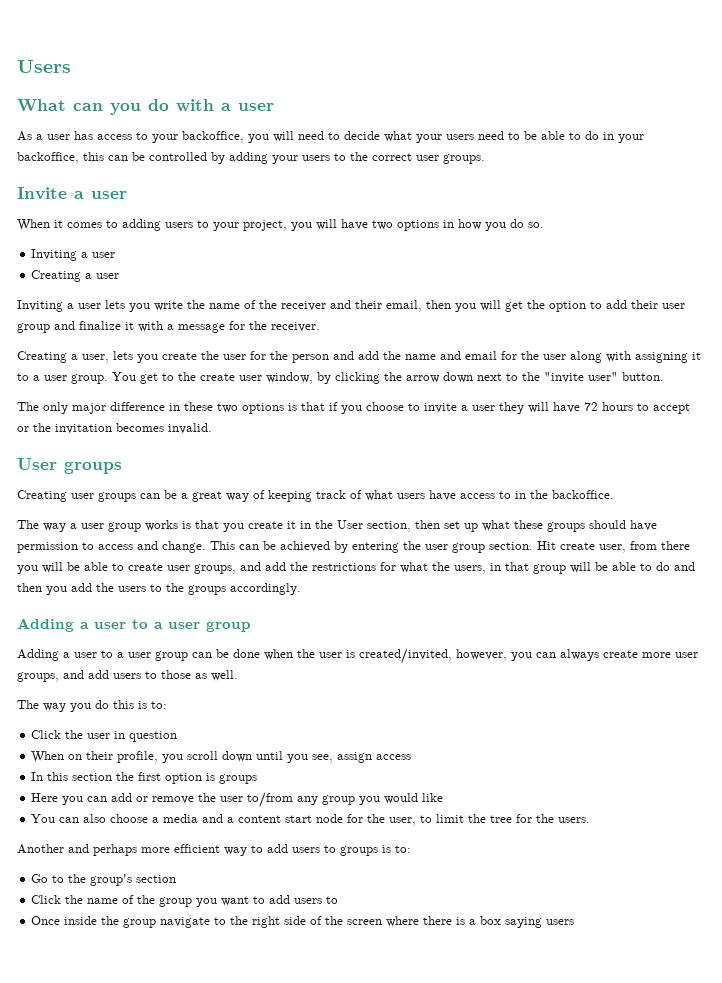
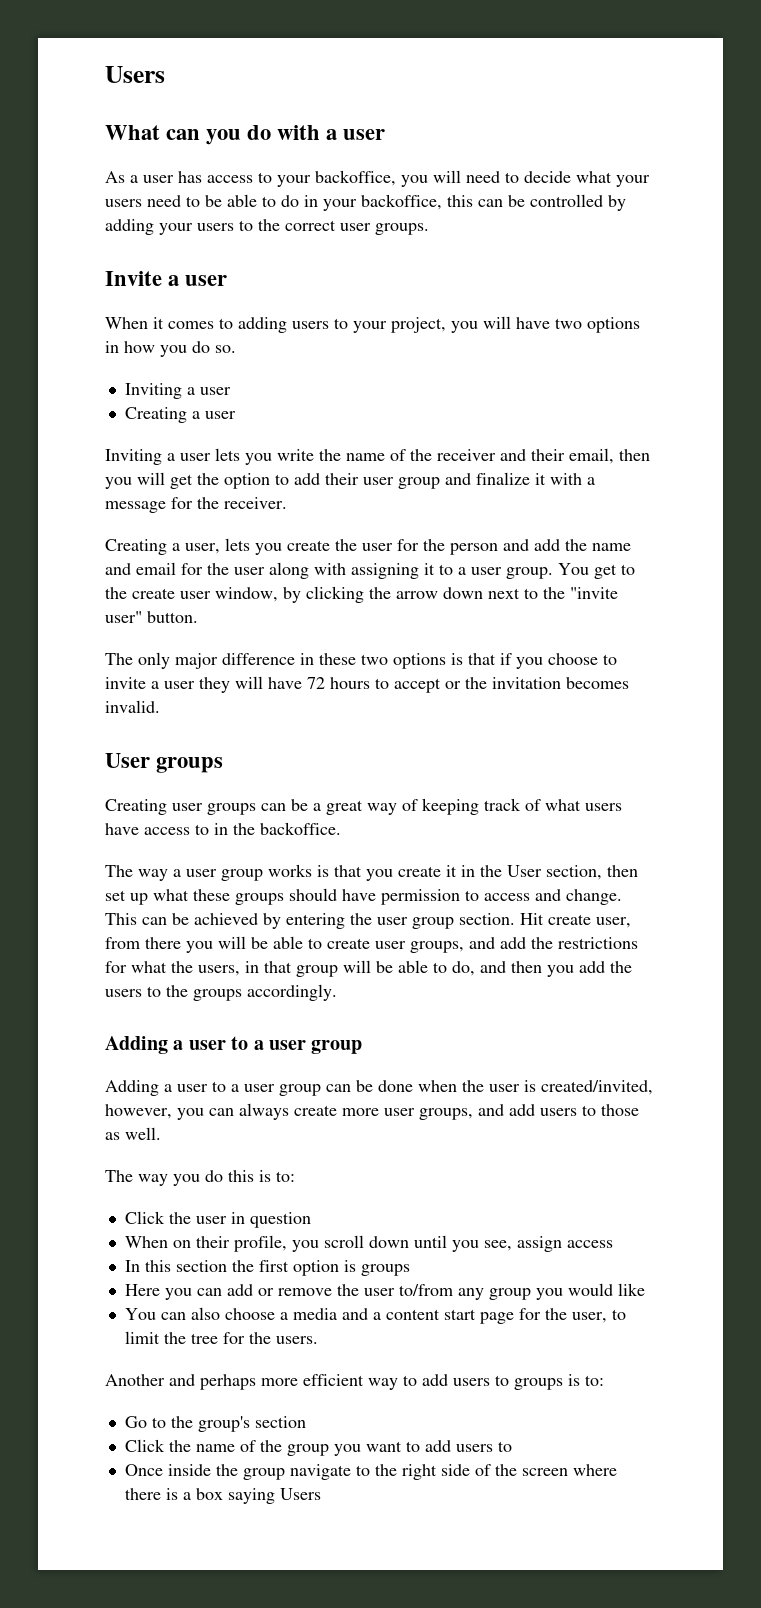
- Hit create user, from there you will be able to create user groups, and add the restrictions for what the users, in that group will be able to do and then you add the users to the groups accordingly.
+ Hit create user, from there you will be able to create user groups, and add the restrictions for what the users, in that group will be able to do, and then you add the users to the groups accordingly.
- You can also choose a media and a content start node for the user, to limit the tree for the users.
+ You can also choose a media and a content start page for the user, to limit the tree for the users.
- Once inside the group navigate to the right side of the screen where there is a box saying users
+ Once inside the group navigate to the right side of the screen where there is a box saying Users

